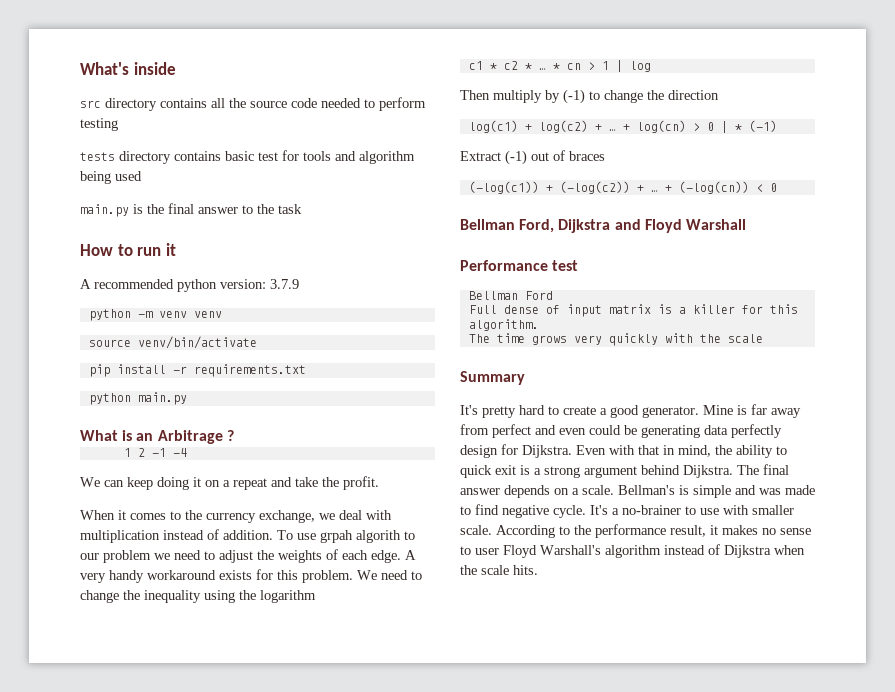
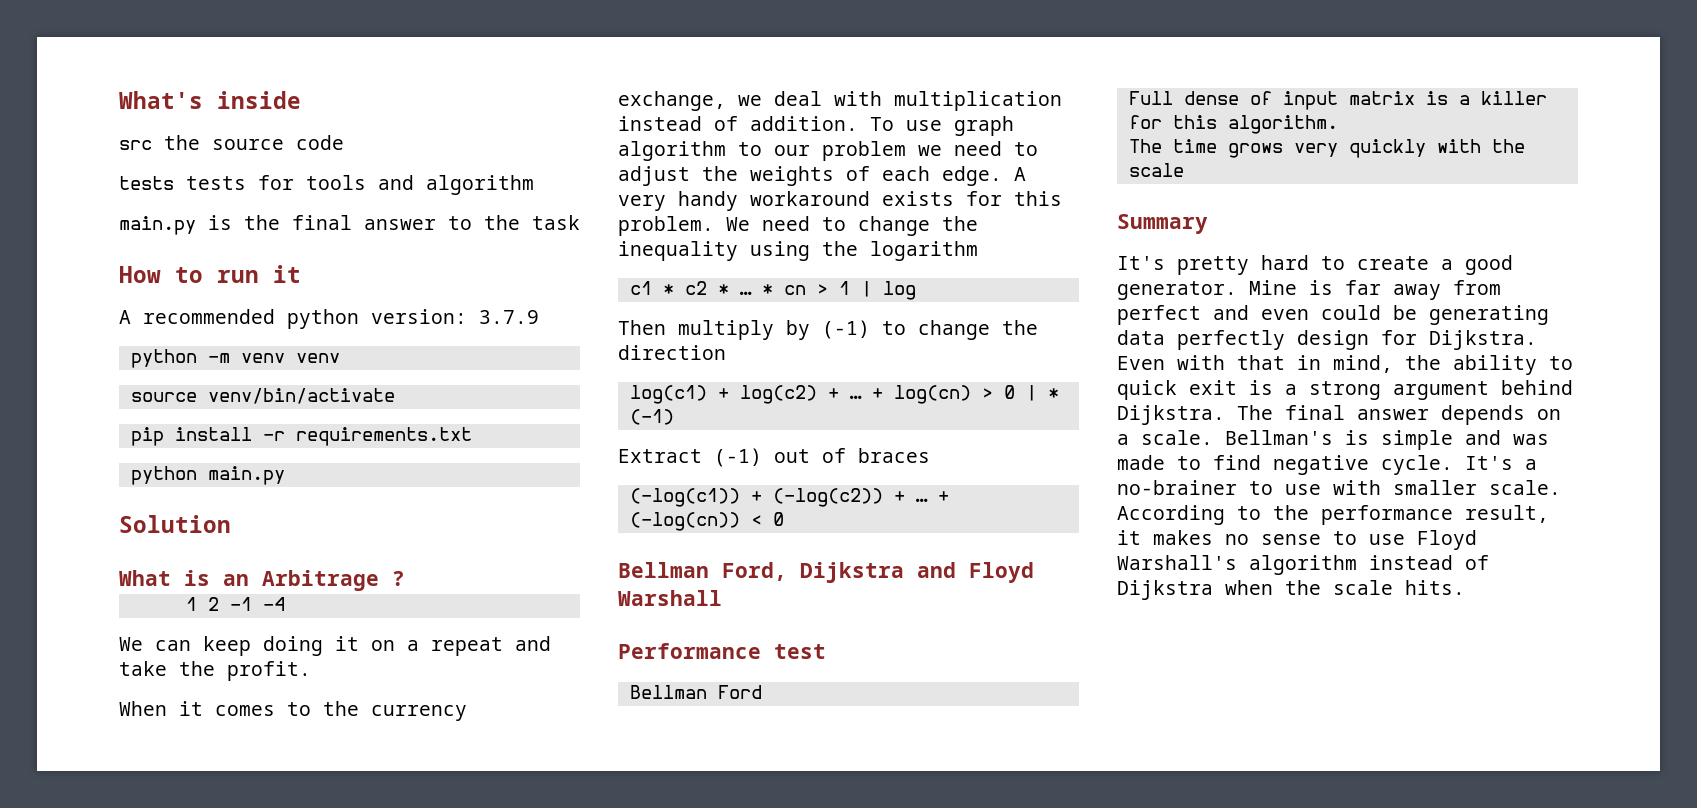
- src directory contains all the source code needed to perform testing
- tests directory contains basic test for tools and algorithm being used
+ src the source code
+ tests tests for tools and algorithm
+ Solution
- To use grpah algorith to our problem we need to adjust the weights of each edge.
+ To use graph algorithm to our problem we need to adjust the weights of each edge.
- According to the performance result, it makes no sense to user Floyd Warshall's algorithm instead of Dijkstra when the scale hits.
+ According to the performance result, it makes no sense to use Floyd Warshall's algorithm instead of Dijkstra when the scale hits.

